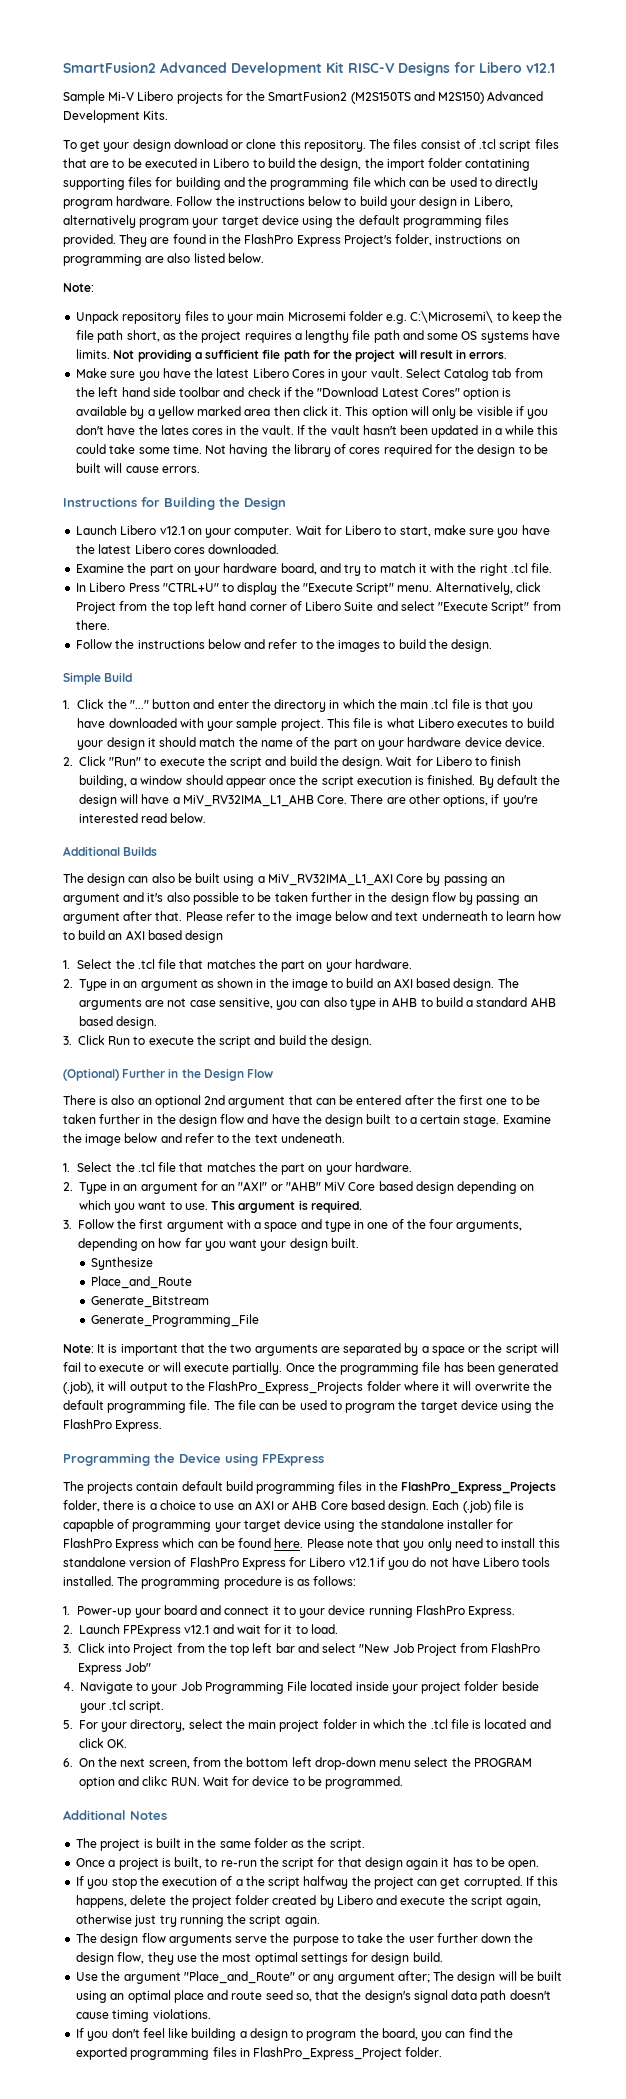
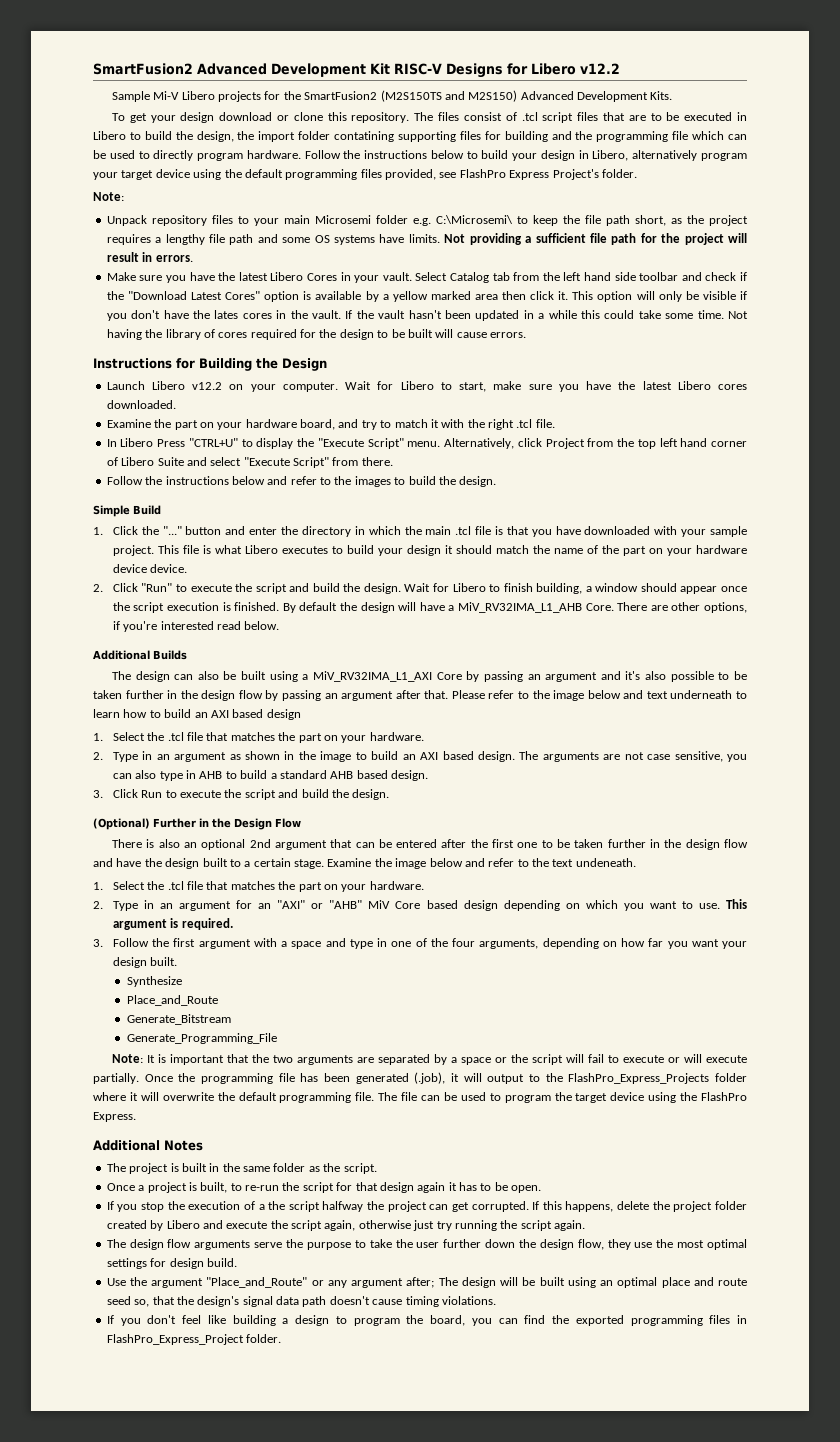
- SmartFusion2 Advanced Development Kit RISC-V Designs for Libero v12.1
+ SmartFusion2 Advanced Development Kit RISC-V Designs for Libero v12.2
- Follow the instructions below to build your design in Libero, alternatively program your target device using the default programming files provided. They are found in the FlashPro Express Project's folder, instructions on programming are also listed below.
+ Follow the instructions below to build your design in Libero, alternatively program your target device using the default programming files provided, see FlashPro Express Project's folder.
- Launch Libero v12.1 on your computer.
+ Launch Libero v12.2 on your computer.
- Programming the Device using FPExpress
- The projects contain default build programming files in the FlashPro_Express_Projects folder, there is a choice to use an AXI or AHB Core based design. Each (.job) file is capapble of programming your target device using the standalone installer for FlashPro Express which can be found here. Please note that you only need to install this standalone version of FlashPro Express for Libero v12.1 if you do not have Libero tools installed. The programming procedure is as follows:
- 1. Power-up your board and connect it to your device running FlashPro Express.
- 2. Launch FPExpress v12.1 and wait for it to load.
- 3. Click into Project from the top left bar and select "New Job Project from FlashPro Express Job"
- 4. Navigate to your Job Programming File located inside your project folder beside your .tcl script.
- 5. For your directory, select the main project folder in which the .tcl file is located and click OK.
- 6. On the next screen, from the bottom left drop-down menu select the PROGRAM option and clikc RUN. Wait for device to be programmed.

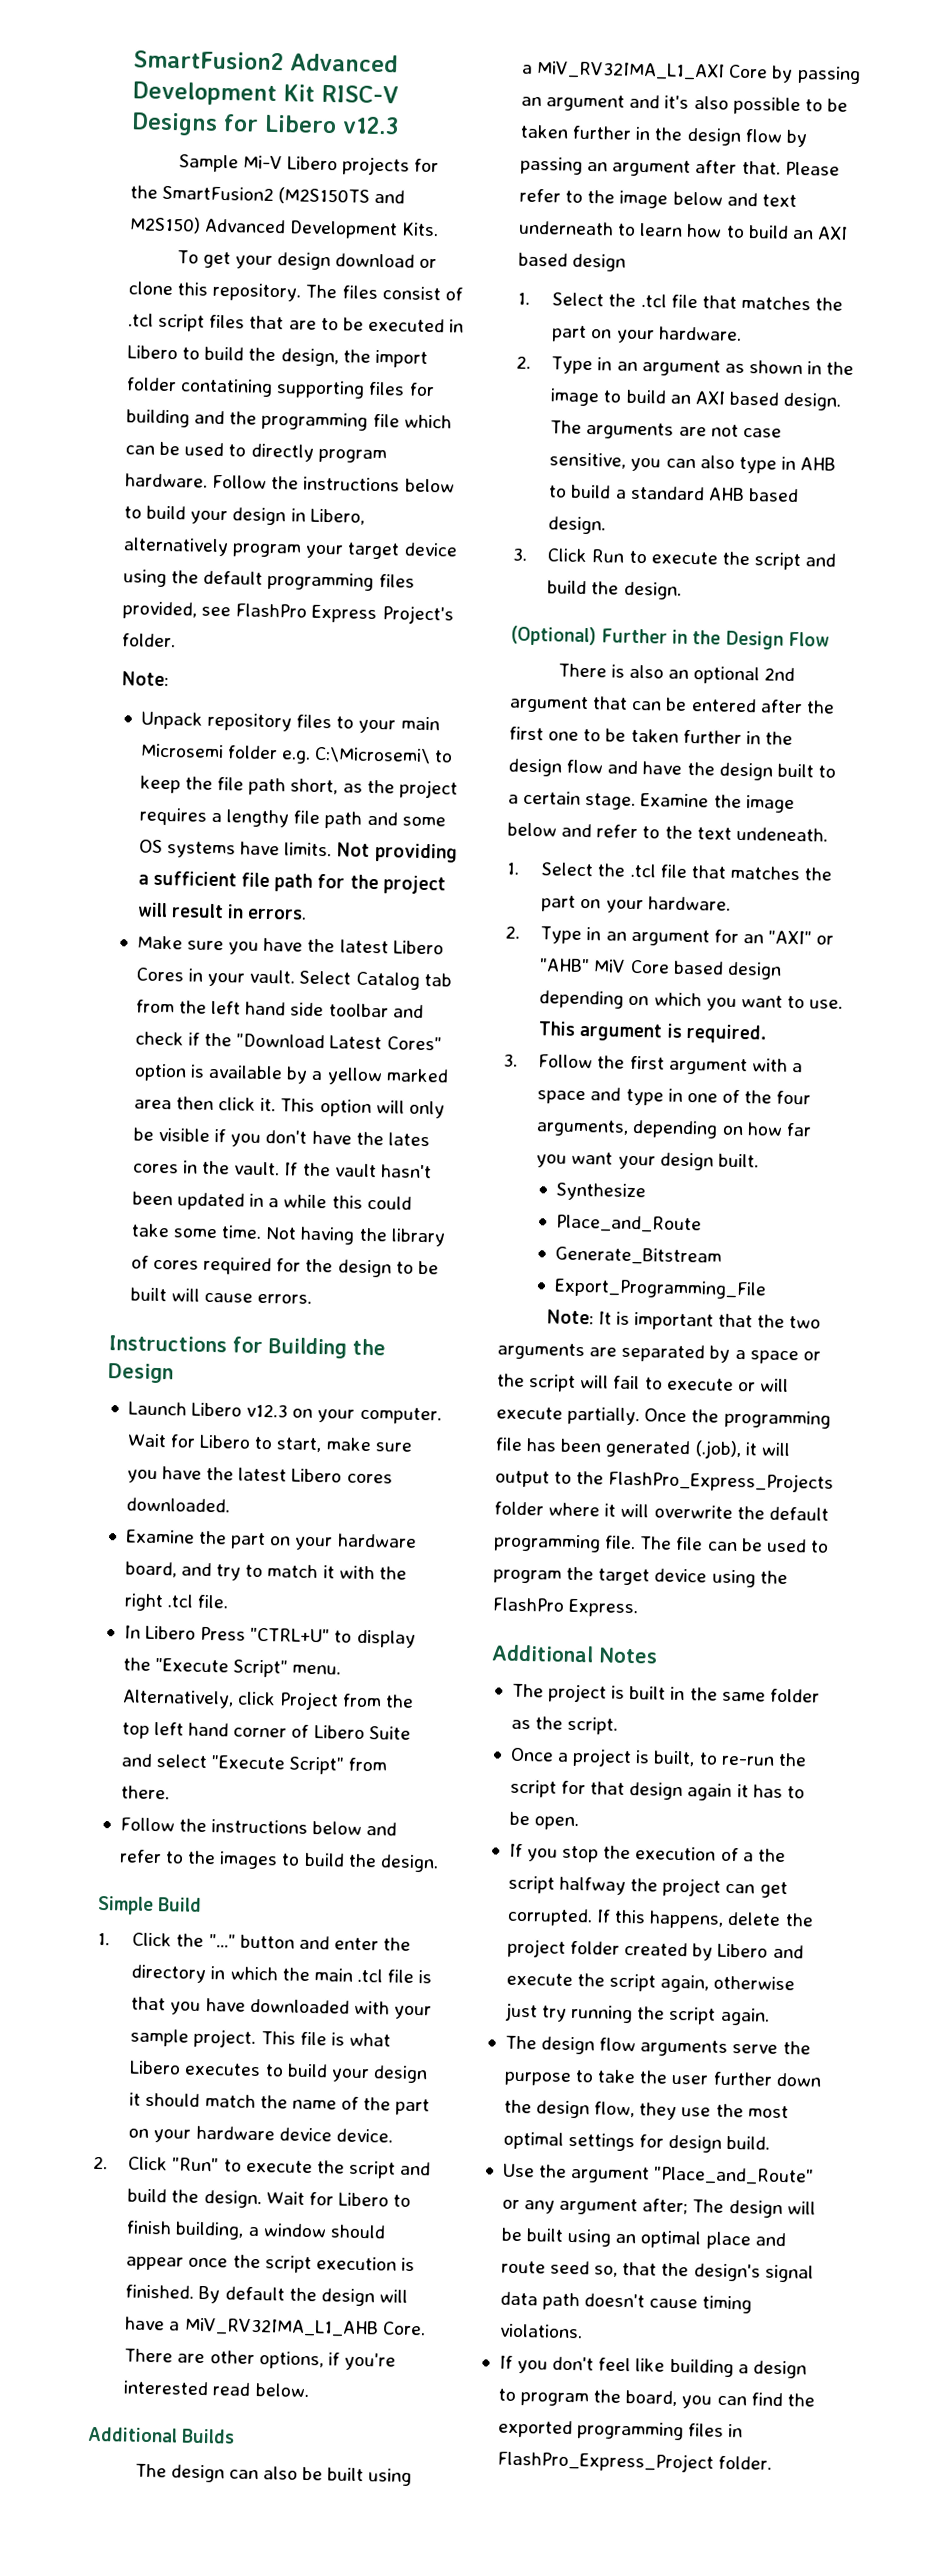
- SmartFusion2 Advanced Development Kit RISC-V Designs for Libero v12.2
+ SmartFusion2 Advanced Development Kit RISC-V Designs for Libero v12.3
- Launch Libero v12.2 on your computer.
+ Launch Libero v12.3 on your computer.
- Generate_Programming_File
+ Export_Programming_File

